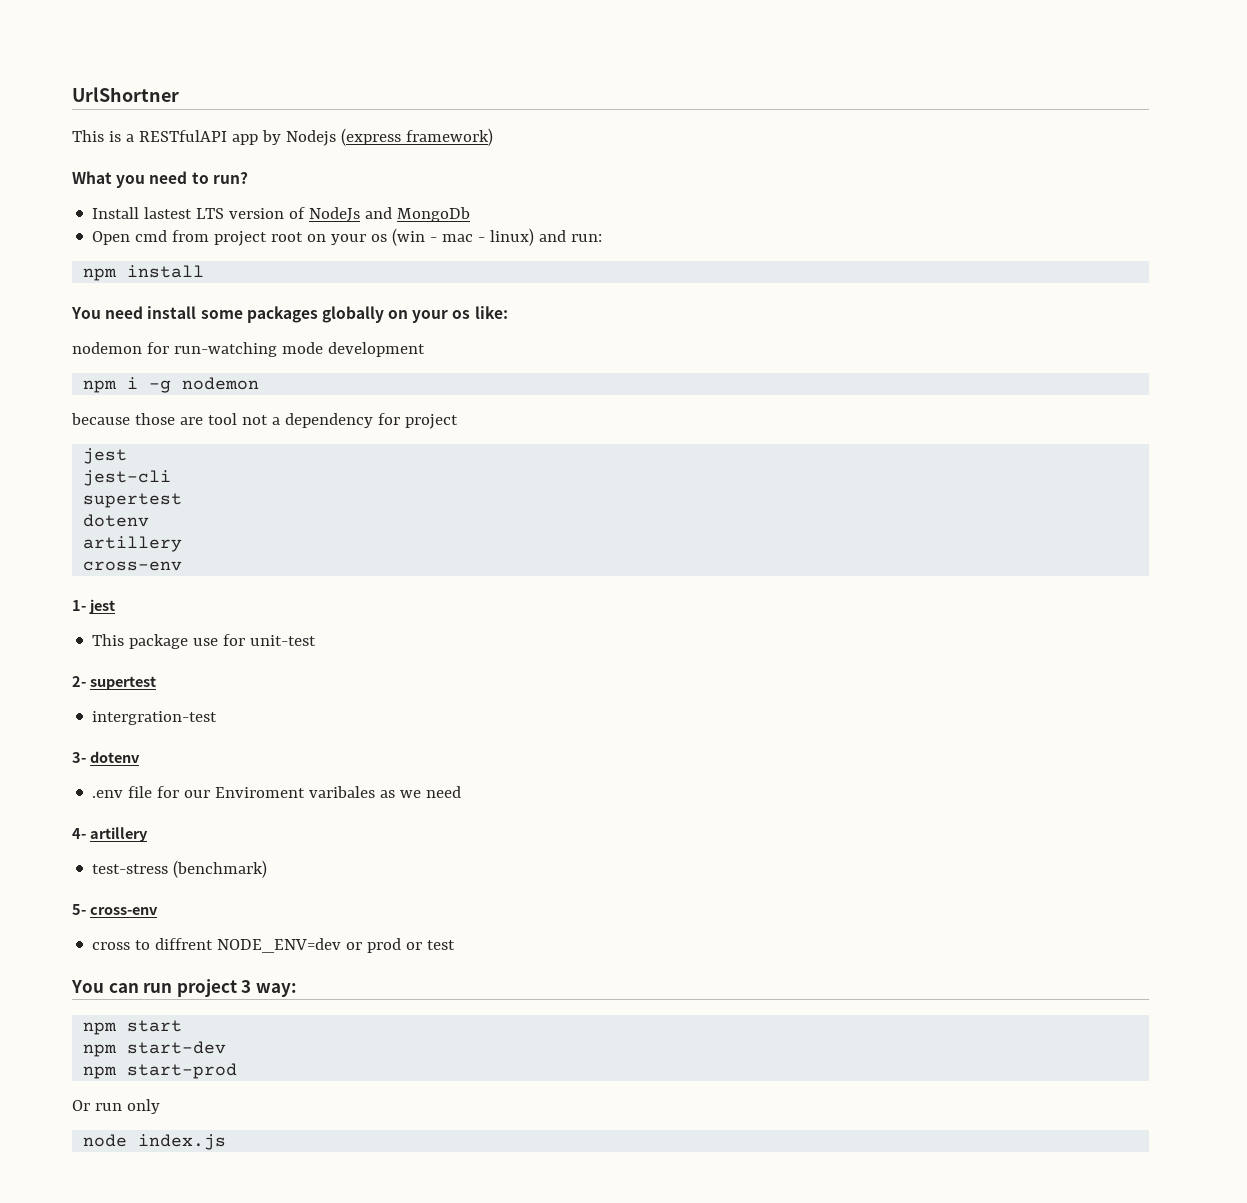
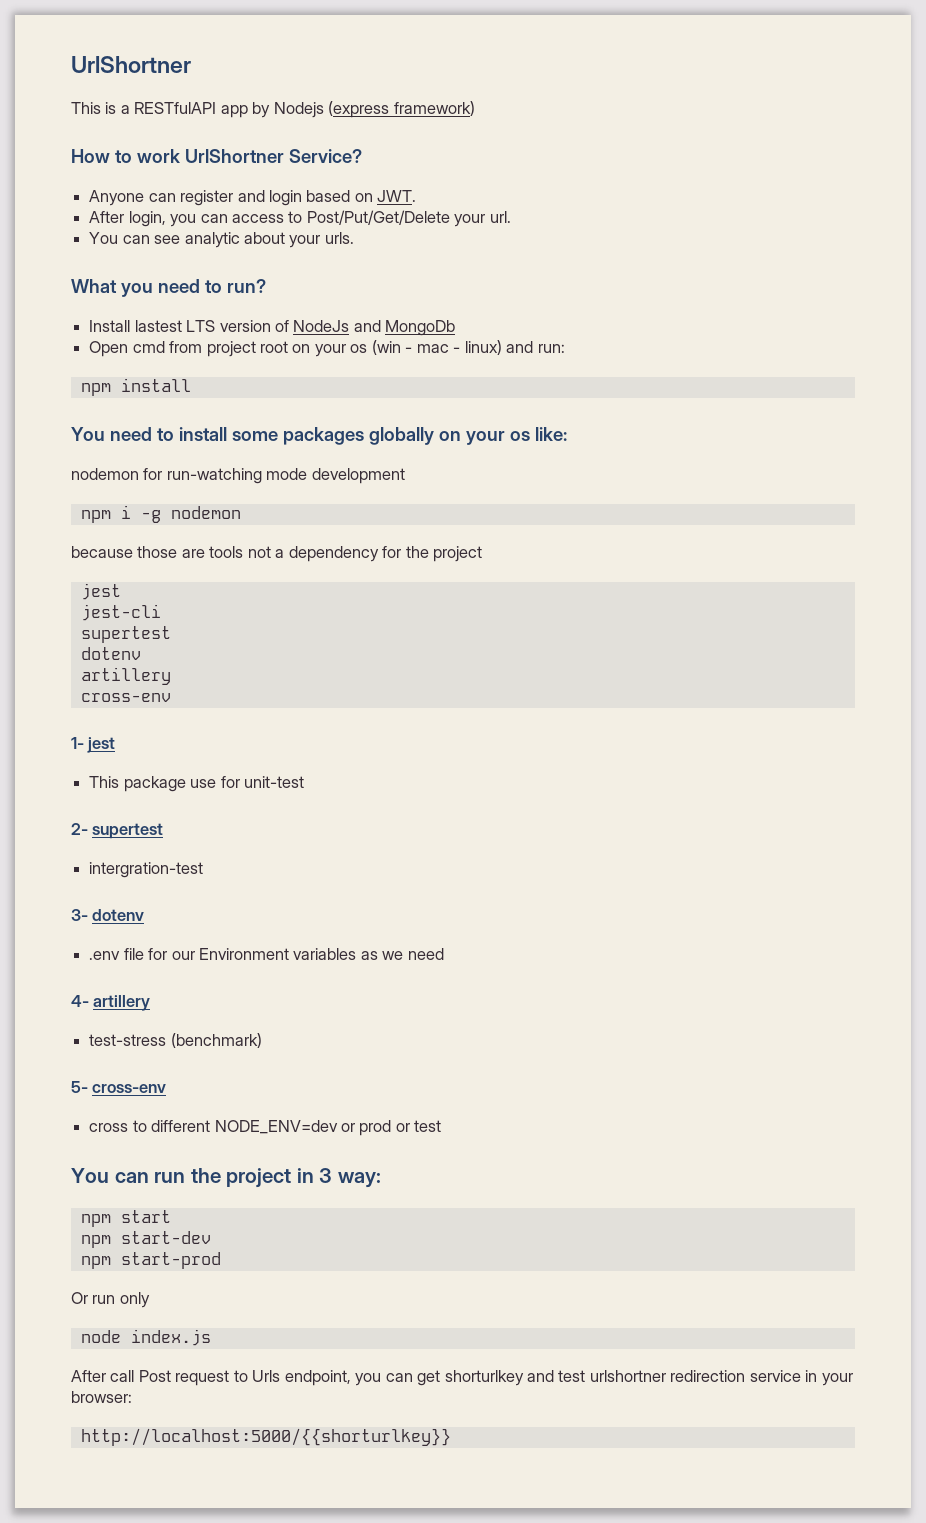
+ How to work UrlShortner Service?
+ Anyone can register and login based on JWT.
+ After login, you can access to Post/Put/Get/Delete your url.
+ You can see analytic about your urls.
- You need install some packages globally on your os like:
+ You need to install some packages globally on your os like:
- because those are tool not a dependency for project
+ because those are tools not a dependency for the project
- .env file for our Enviroment varibales as we need
+ .env file for our Environment variables as we need
- cross to diffrent NODE_ENV=dev or prod or test
+ cross to different NODE_ENV=dev or prod or test
- You can run project 3 way:
+ You can run the project in 3 way:
+ After call Post request to Urls endpoint, you can get shorturlkey and test urlshortner redirection service in your browser:
+ http://localhost:5000/{{shorturlkey}}

